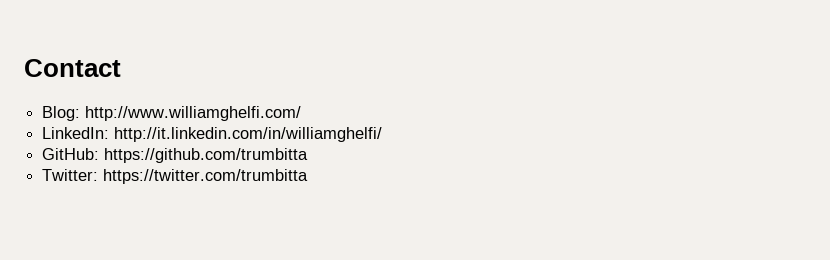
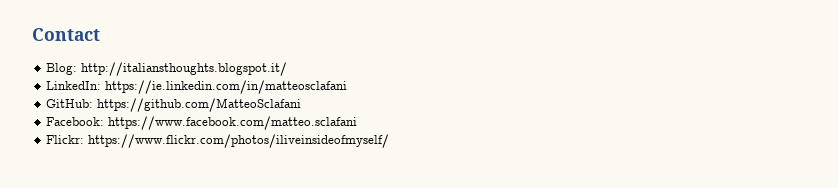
- Blog: http://www.williamghelfi.com/
+ Blog: http://italiansthoughts.blogspot.it/
- LinkedIn: http://it.linkedin.com/in/williamghelfi/
+ LinkedIn: https://ie.linkedin.com/in/matteosclafani
- GitHub: https://github.com/trumbitta
- Twitter: https://twitter.com/trumbitta
+ GitHub: https://github.com/MatteoSclafani
+ Facebook: https://www.facebook.com/matteo.sclafani
+ Flickr: https://www.flickr.com/photos/iliveinsideofmyself/

